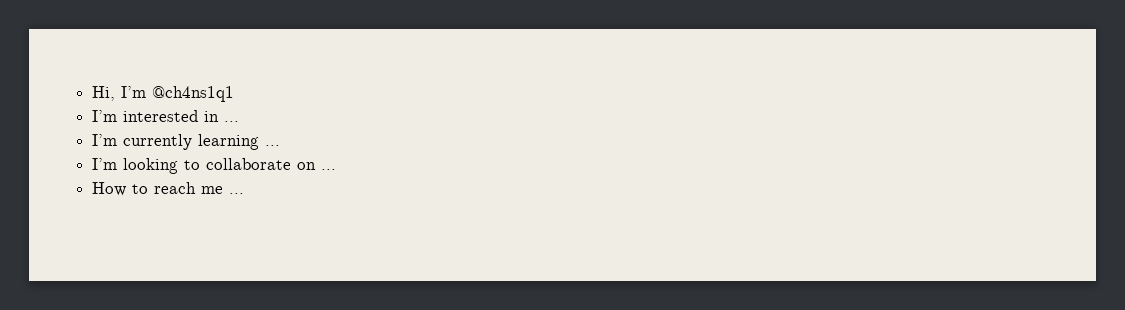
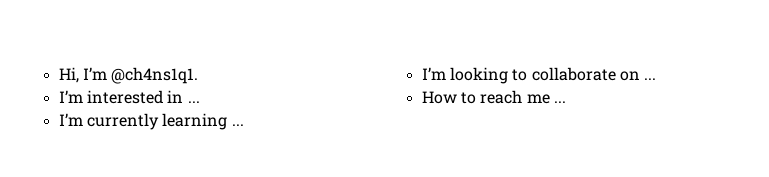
- Hi, I’m @ch4ns1q1
+ Hi, I’m @ch4ns1q1.

